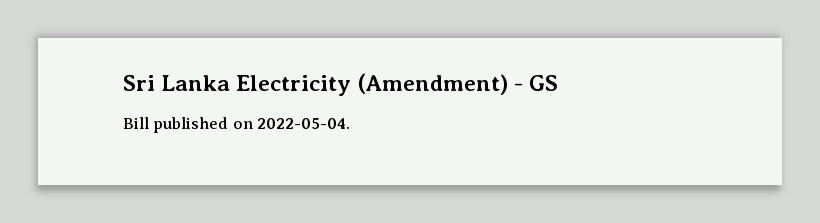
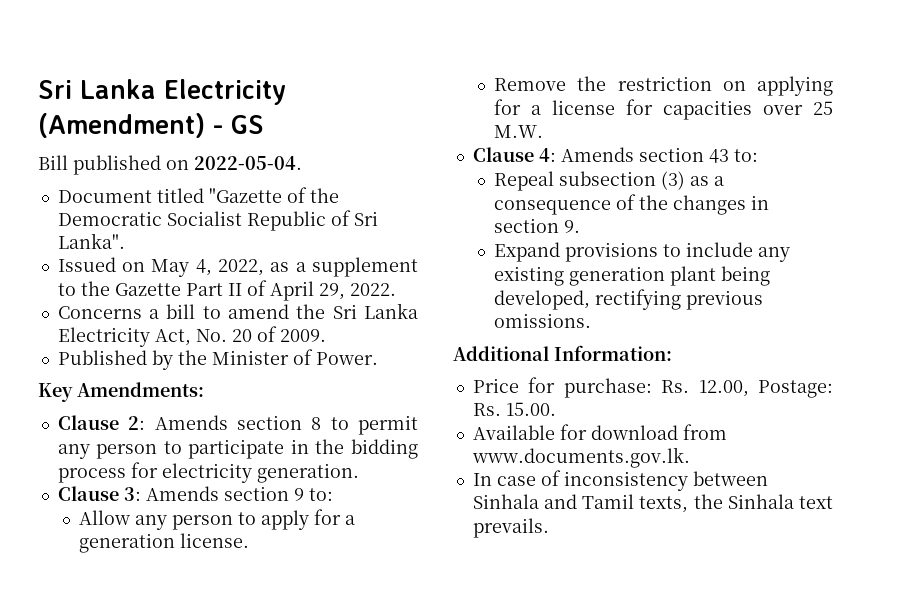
+ Document titled "Gazette of the Democratic Socialist Republic of Sri Lanka".
+ Issued on May 4, 2022, as a supplement to the Gazette Part II of April 29, 2022.
+ Concerns a bill to amend the Sri Lanka Electricity Act, No. 20 of 2009.
+ Published by the Minister of Power.
+ Key Amendments:
+ Clause 2: Amends section 8 to permit any person to participate in the bidding process for electricity generation.
+ Clause 3: Amends section 9 to:
+ Allow any person to apply for a generation license.
+ Remove the restriction on applying for a license for capacities over 25 M.W.
+ Clause 4: Amends section 43 to:
+ Repeal subsection (3) as a consequence of the changes in section 9.
+ Expand provisions to include any existing generation plant being developed, rectifying previous omissions.
+ Additional Information:
+ Price for purchase: Rs. 12.00, Postage: Rs. 15.00.
+ Available for download from www.documents.gov.lk.
+ In case of inconsistency between Sinhala and Tamil texts, the Sinhala text prevails.

